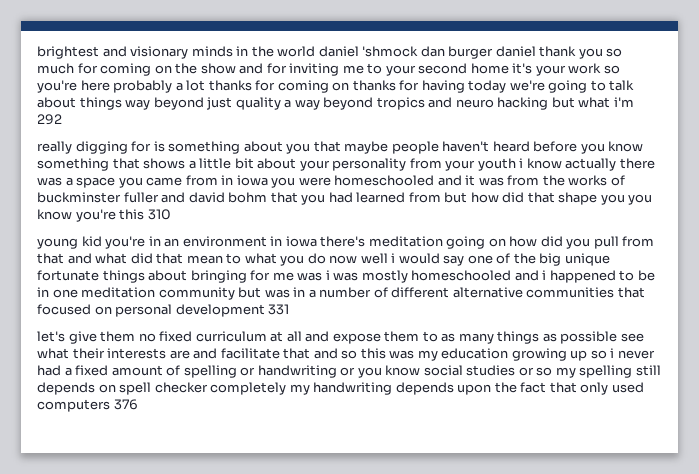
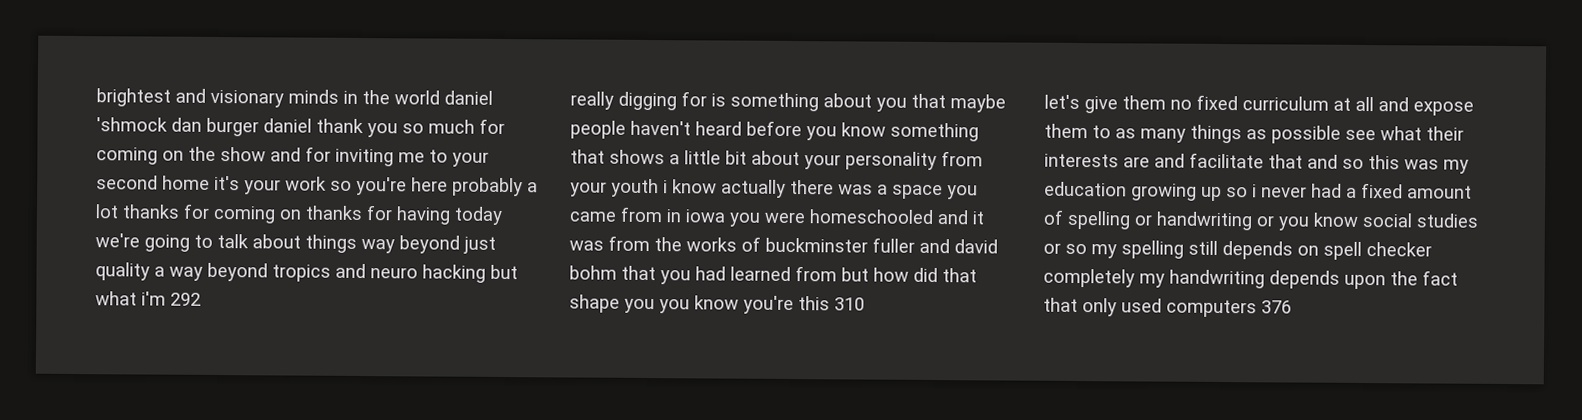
- young kid you're in an environment in iowa there's meditation going on how did you pull from that and what did that mean to what you do now well i would say one of the big unique fortunate things about bringing for me was i was mostly homeschooled and i happened to be in one meditation community but was in a number of different alternative communities that focused on personal development 331

